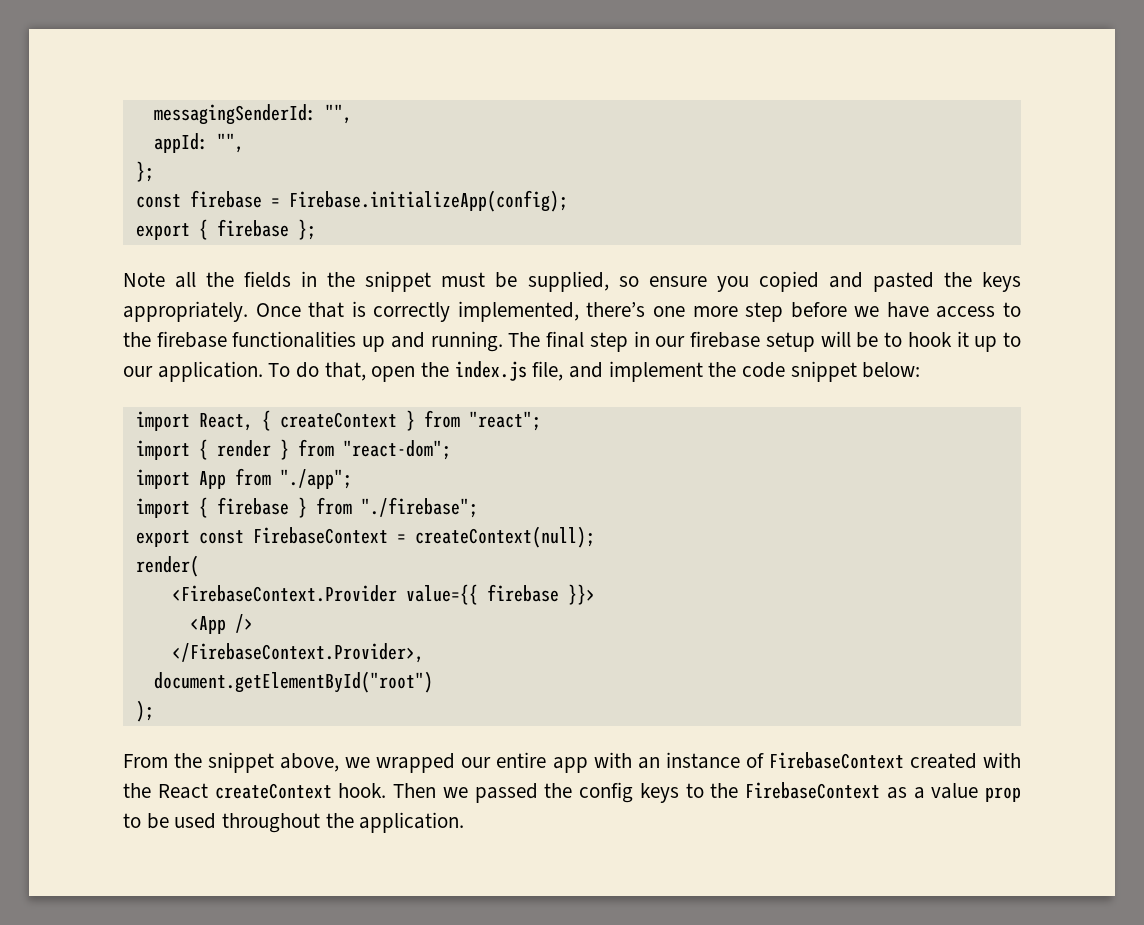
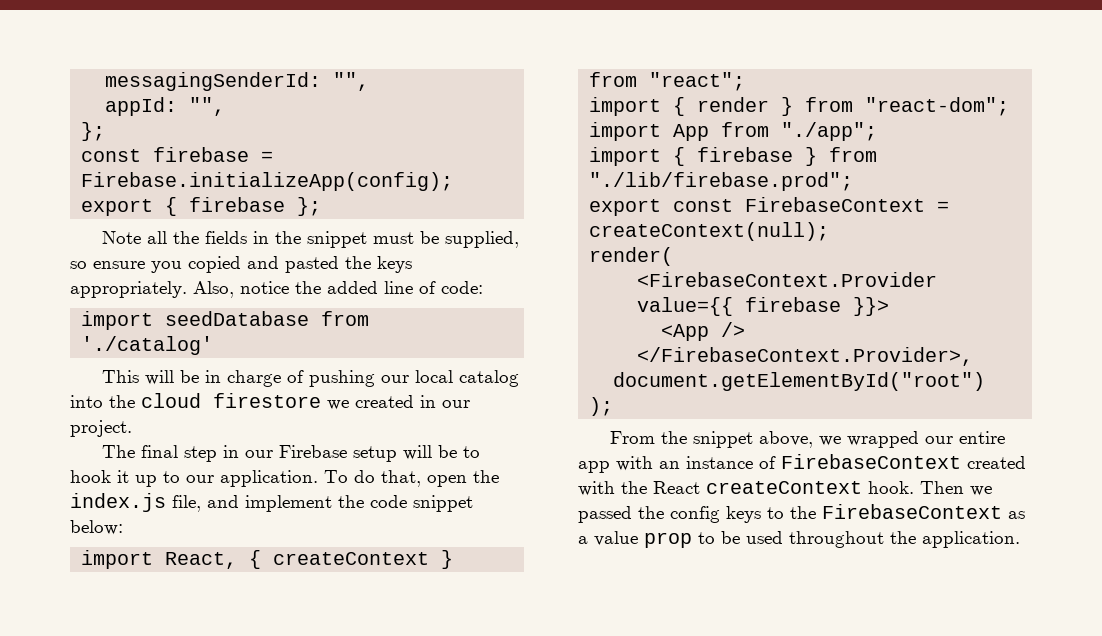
- Once that is correctly implemented, there’s one more step before we have access to the firebase functionalities up and running. The final step in our firebase setup will be to hook it up to our application.
+ Also, notice the added line of code:
+ import seedDatabase from './catalog'
+ This will be in charge of pushing our local catalog into the cloud firestore we created in our project.
+ The final step in our Firebase setup will be to hook it up to our application.
- import { firebase } from "./firebase";
+ import { firebase } from "./lib/firebase.prod";

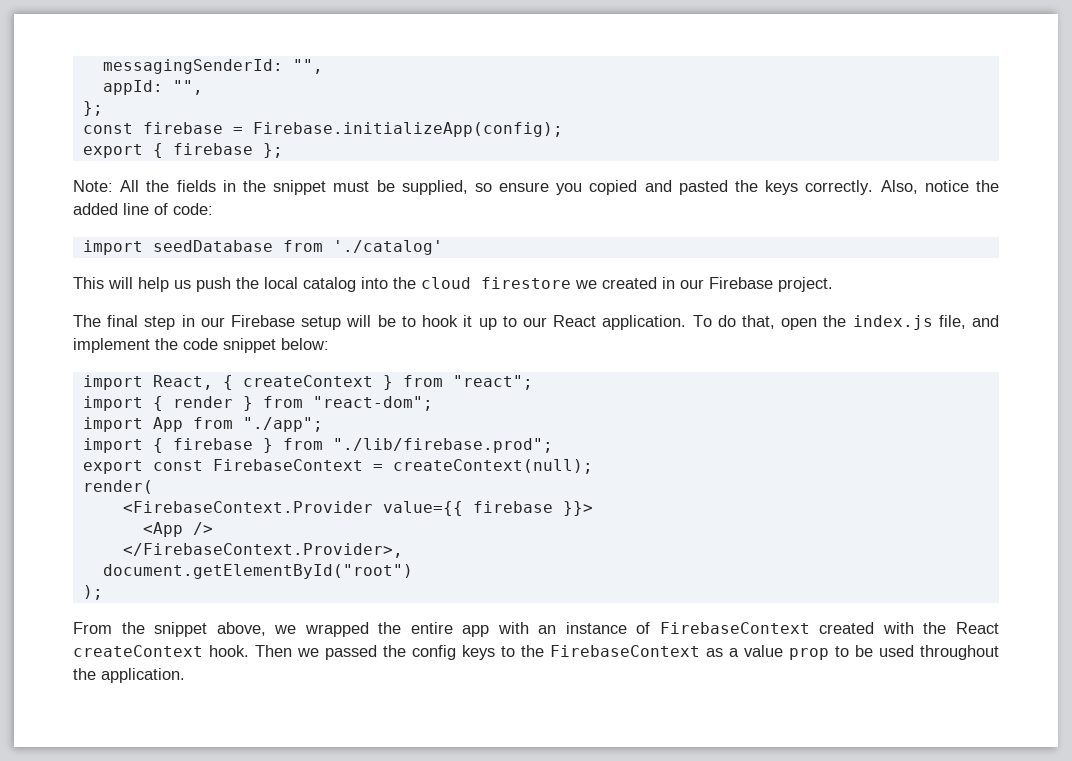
- Note all the fields in the snippet must be supplied, so ensure you copied and pasted the keys appropriately.
+ Note: All the fields in the snippet must be supplied, so ensure you copied and pasted the keys correctly.
- This will be in charge of pushing our local catalog into the cloud firestore we created in our project.
+ This will help us push the local catalog into the cloud firestore we created in our Firebase project.
- The final step in our Firebase setup will be to hook it up to our application.
+ The final step in our Firebase setup will be to hook it up to our React application.
- From the snippet above, we wrapped our entire app with an instance of FirebaseContext created with the React createContext hook.
+ From the snippet above, we wrapped the entire app with an instance of FirebaseContext created with the React createContext hook.

